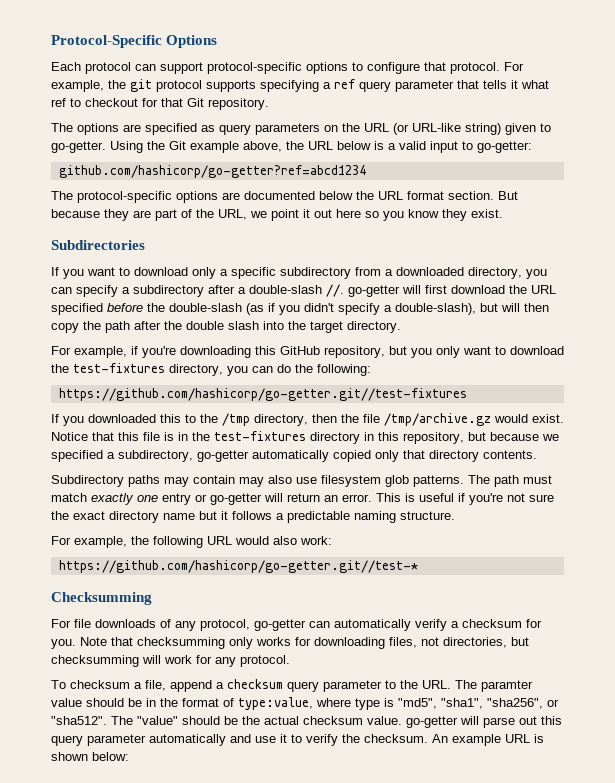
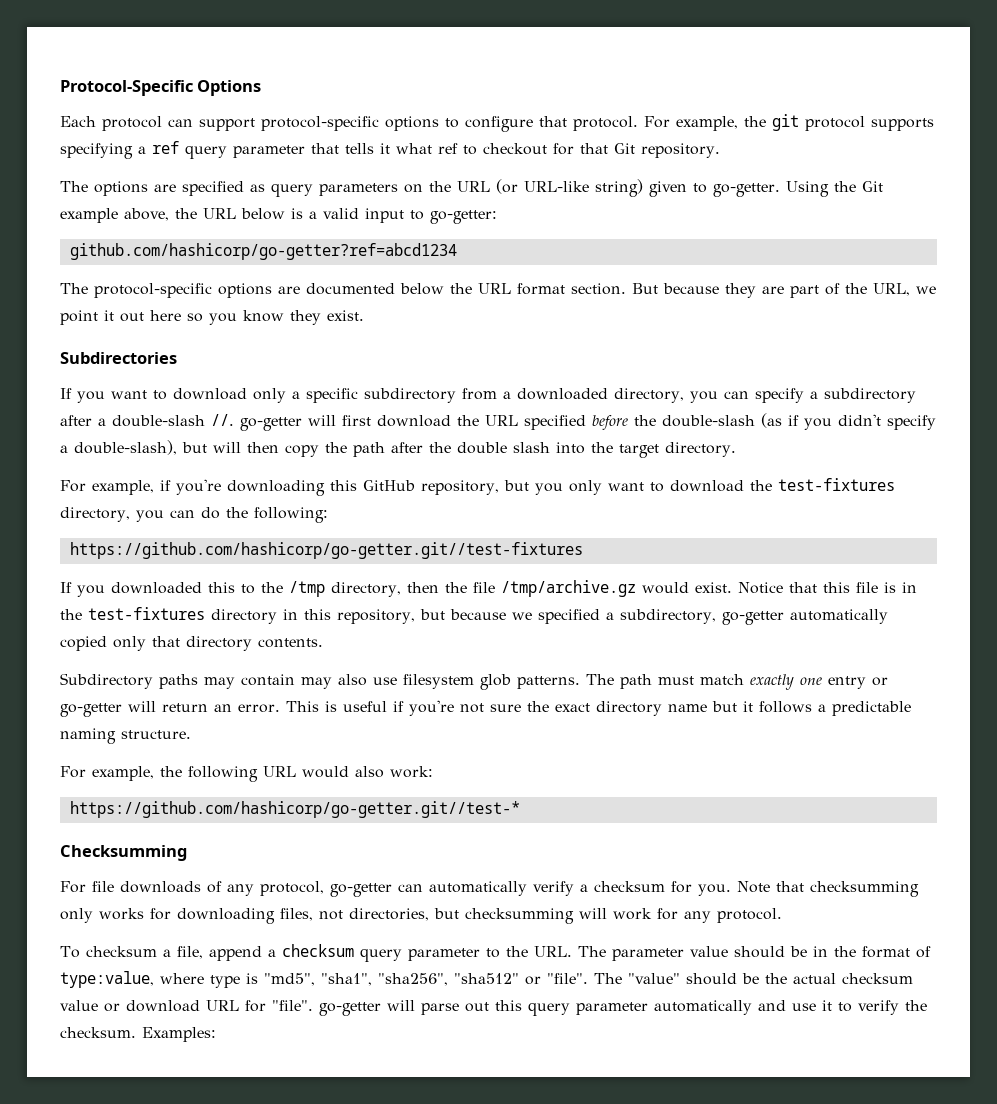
- To checksum a file, append a checksum query parameter to the URL. The paramter value should be in the format of type:value, where type is "md5", "sha1", "sha256", or "sha512".
+ To checksum a file, append a checksum query parameter to the URL. The parameter value should be in the format of type:value, where type is "md5", "sha1", "sha256", "sha512" or "file".
- The "value" should be the actual checksum value. go-getter will parse out this query parameter automatically and use it to verify the checksum.
+ The "value" should be the actual checksum value or download URL for "file". go-getter will parse out this query parameter automatically and use it to verify the checksum.
- An example URL is shown below:
+ Examples:

